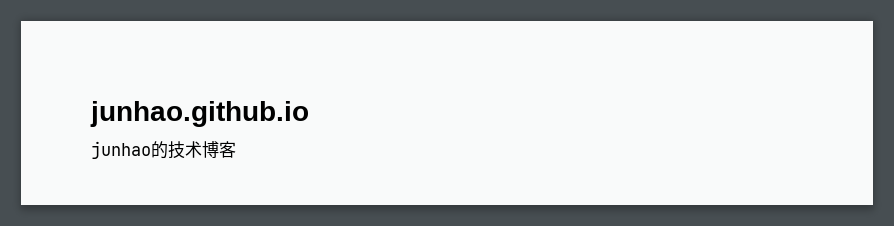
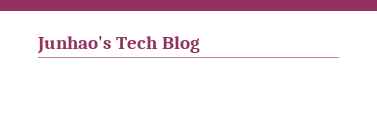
- junhao.github.io
- junhao的技术博客
+ Junhao's Tech Blog

